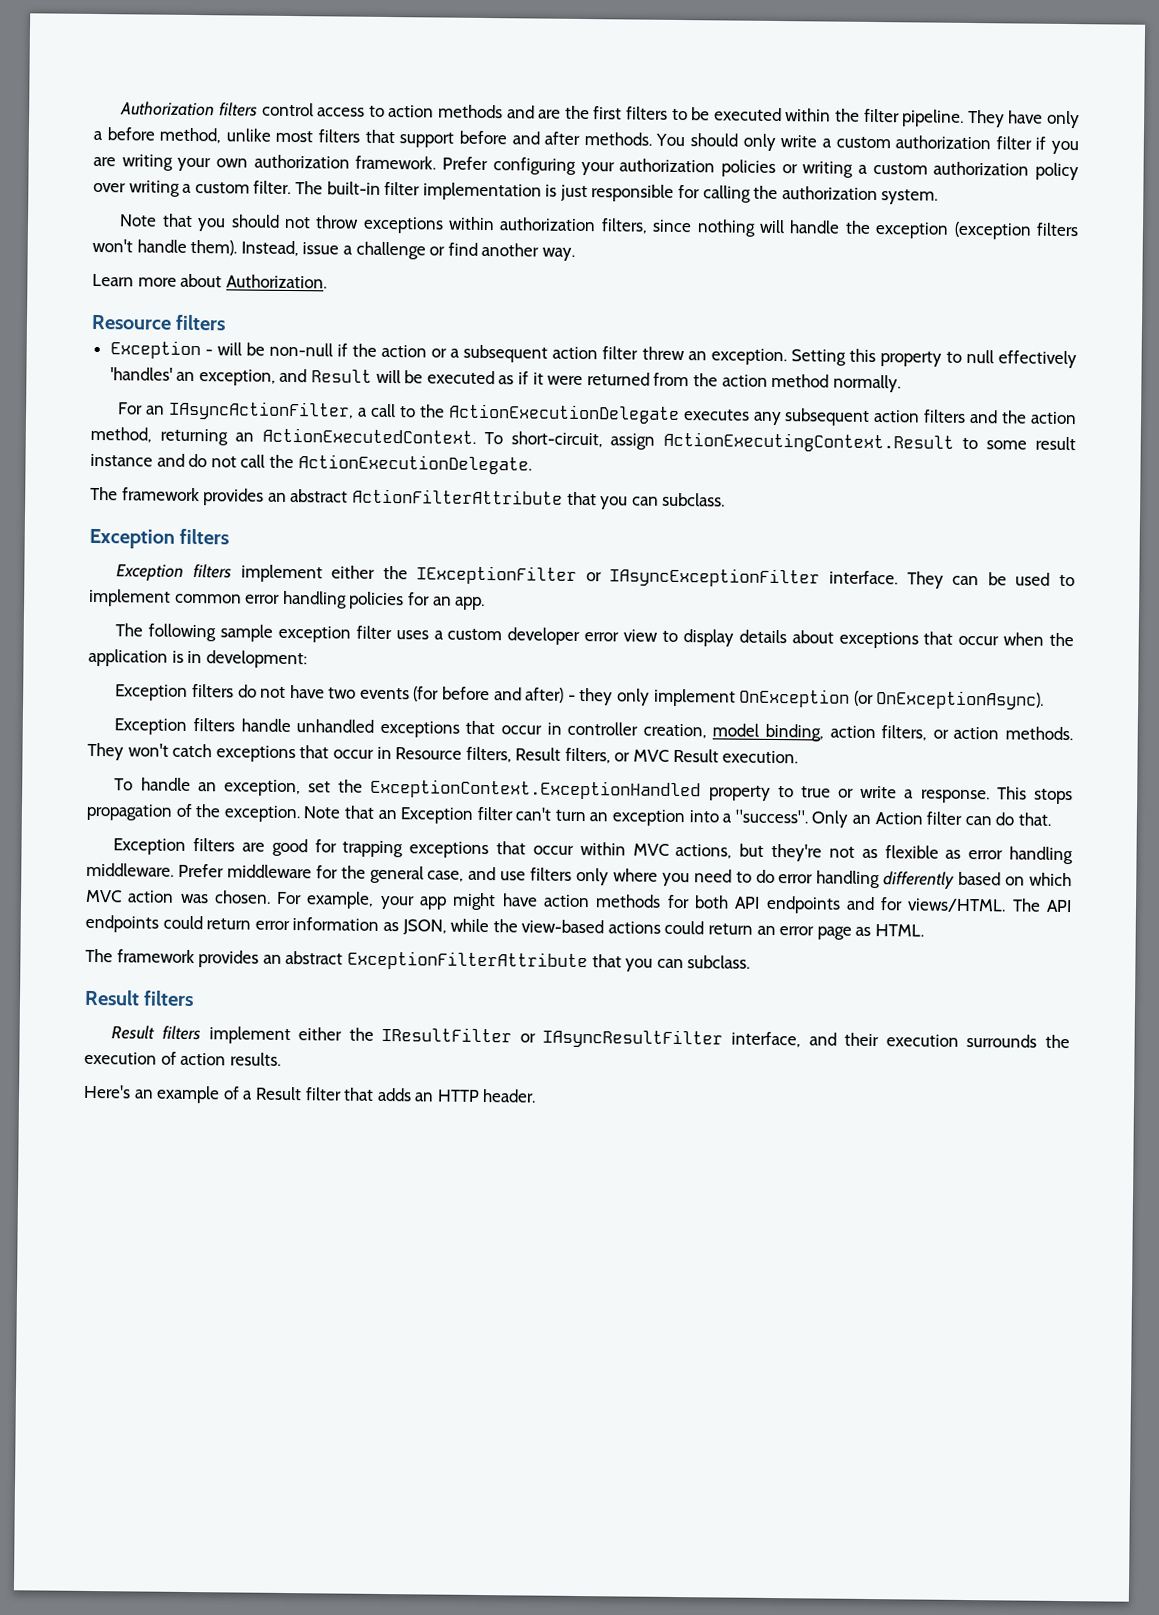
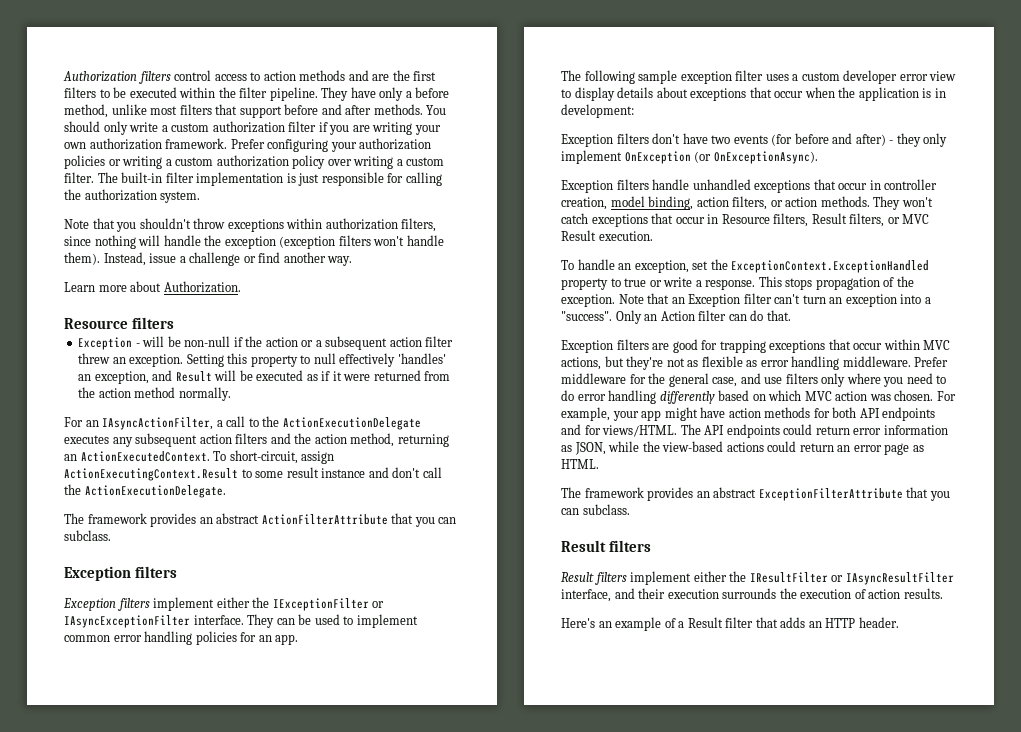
- Note that you should not throw exceptions within authorization filters, since nothing will handle the exception (exception filters won't handle them).
+ Note that you shouldn't throw exceptions within authorization filters, since nothing will handle the exception (exception filters won't handle them).
- To short-circuit, assign ActionExecutingContext.Result to some result instance and do not call the ActionExecutionDelegate.
+ To short-circuit, assign ActionExecutingContext.Result to some result instance and don't call the ActionExecutionDelegate.
- Exception filters do not have two events (for before and after) - they only implement OnException (or OnExceptionAsync).
+ Exception filters don't have two events (for before and after) - they only implement OnException (or OnExceptionAsync).

